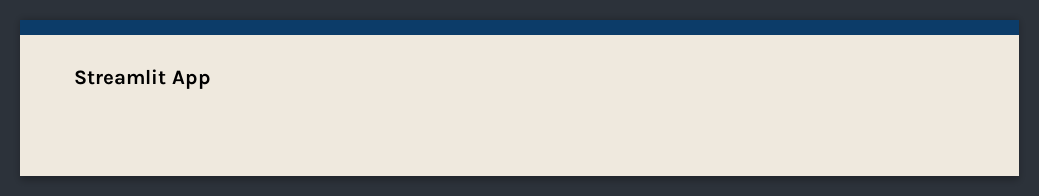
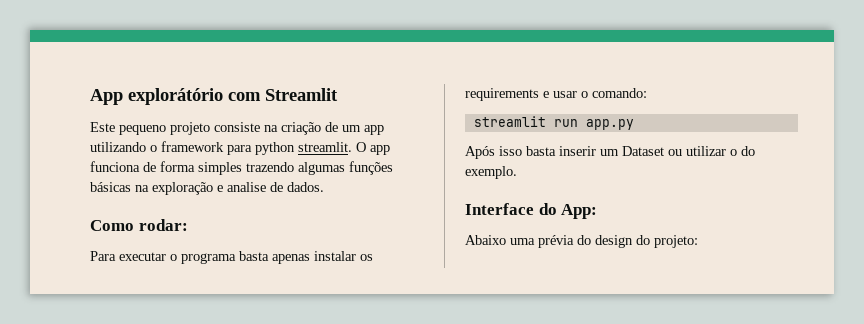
- Streamlit App
+ App explorátório com Streamlit
+ Este pequeno projeto consiste na criação de um app utilizando o framework para python streamlit. O app funciona de forma simples trazendo algumas funções básicas na exploração e analise de dados.
+ Como rodar:
+ Para executar o programa basta apenas instalar os requirements e usar o comando:
+ streamlit run app.py
+ Após isso basta inserir um Dataset ou utilizar o do exemplo.
+ Interface do App:
+ Abaixo uma prévia do design do projeto:

